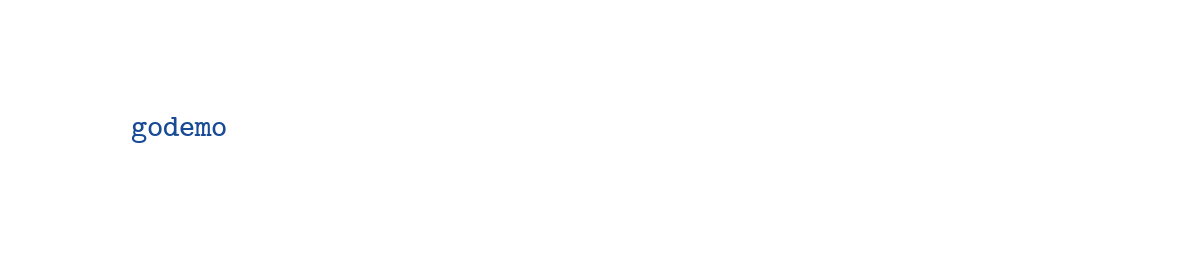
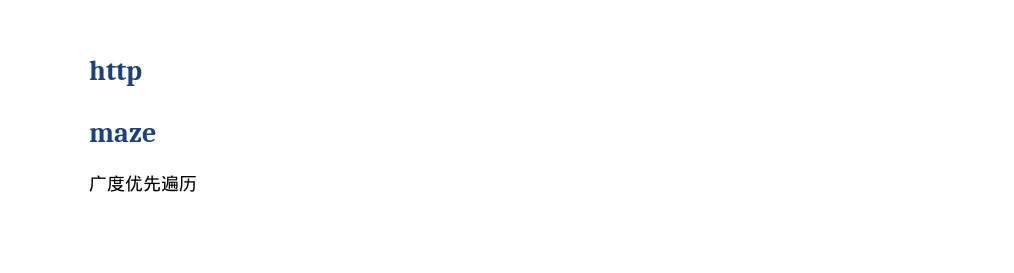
- godemo
+ http
+ maze
+ 广度优先遍历

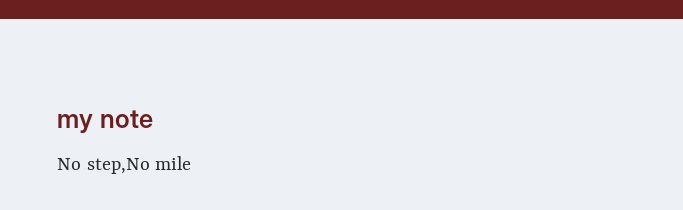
- http
- maze
- 广度优先遍历
+ my note
+ No step,No mile

